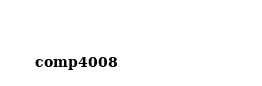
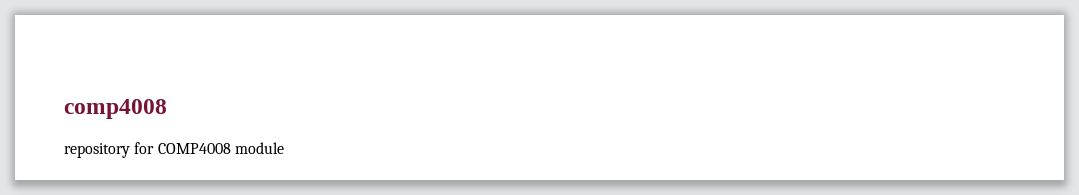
+ repository for COMP4008 module

